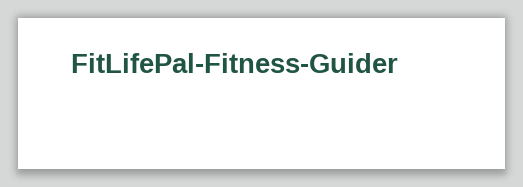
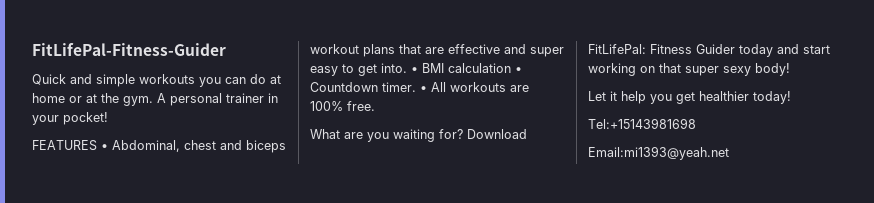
+ Quick and simple workouts you can do at home or at the gym. A personal trainer in your pocket!
+ FEATURES • Abdominal, chest and biceps workout plans that are effective and super easy to get into. • BMI calculation • Countdown timer. • All workouts are 100% free.
+ What are you waiting for? Download FitLifePal: Fitness Guider today and start working on that super sexy body!
+ Let it help you get healthier today!
+ Tel:+15143981698
+ Email:mi1393@yeah.net

